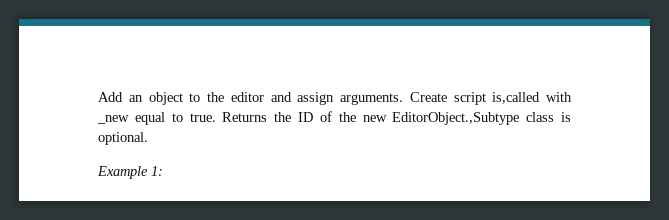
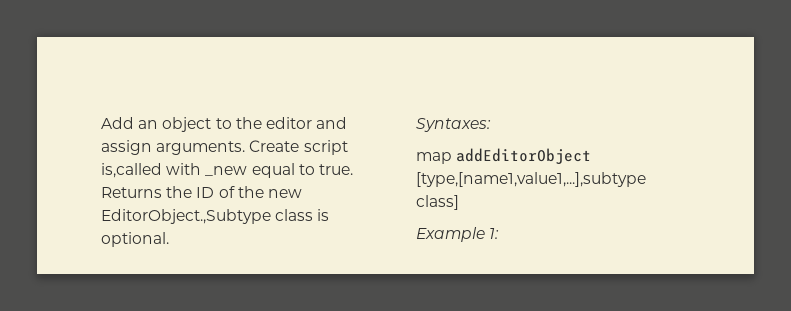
+ Syntaxes:
+ map addEditorObject [type,[name1,value1,...],subtype class]

